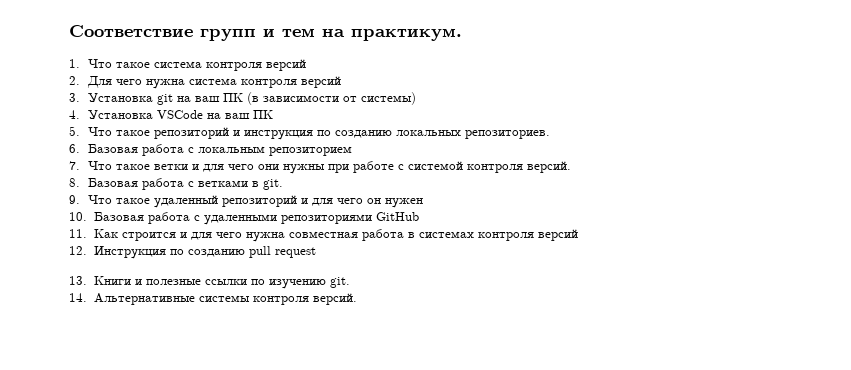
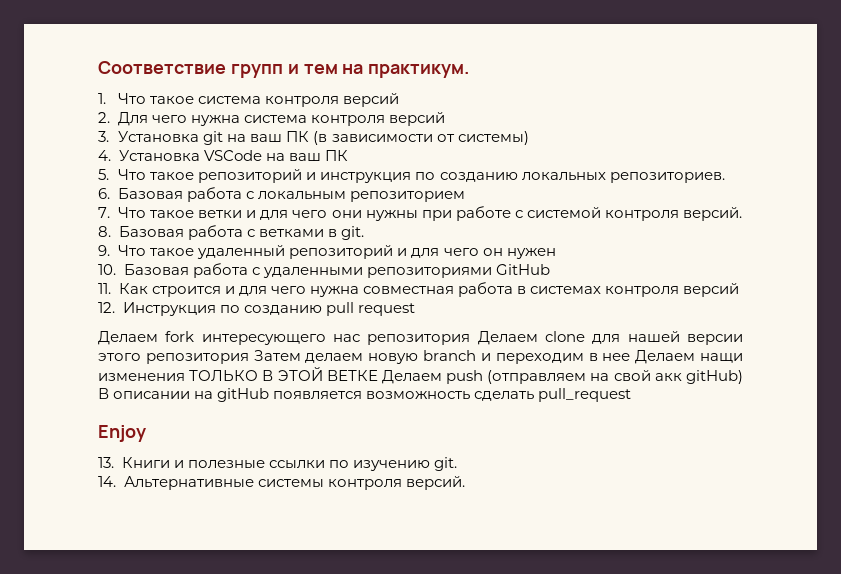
+ Делаем fork интересующего нас репозитория Делаем clone для нашей версии этого репозитория Затем делаем новую branch и переходим в нее Делаем нащи изменения ТОЛЬКО В ЭТОЙ ВЕТКЕ Делаем push (отправляем на свой акк gitHub) В описании на gitHub появляется возможность сделать pull_request
+ Enjoy

